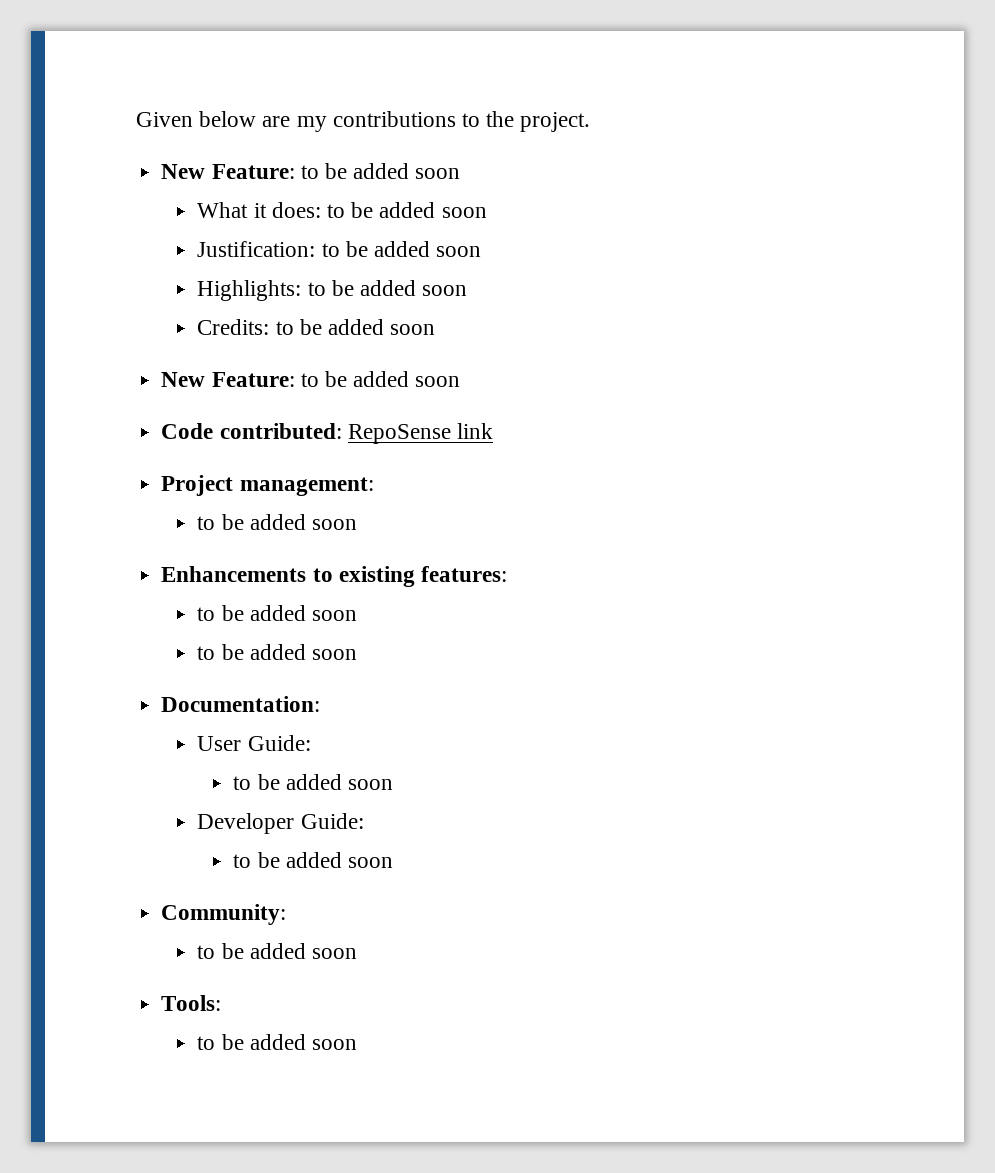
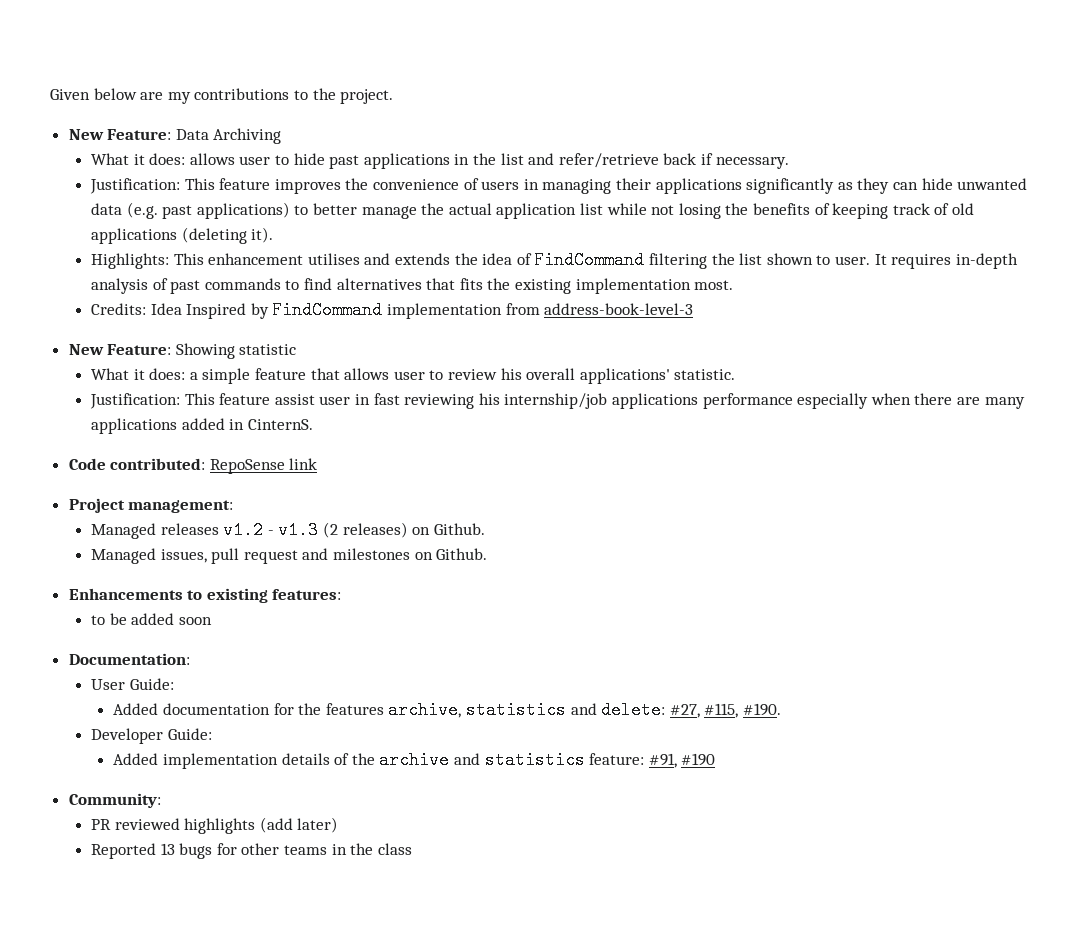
  Given below are my contributions to the project.
- New Feature: to be added soon
- What it does: to be added soon
- Justification: to be added soon
- Highlights: to be added soon
- Credits: to be added soon
- New Feature: to be added soon
+ New Feature: Data Archiving
+ What it does: allows user to hide past applications in the list and refer/retrieve back if necessary.
+ Justification: This feature improves the convenience of users in managing their applications significantly as they can hide unwanted data (e.g. past applications) to better manage the actual application list while not losing the benefits of keeping track of old applications (deleting it).
+ Highlights: This enhancement utilises and extends the idea of FindCommand filtering the list shown to user. It requires in-depth analysis of past commands to find alternatives that fits the existing implementation most.
+ Credits: Idea Inspired by FindCommand implementation from address-book-level-3
+ New Feature: Showing statistic
+ What it does: a simple feature that allows user to review his overall applications' statistic.
+ Justification: This feature assist user in fast reviewing his internship/job applications performance especially when there are many applications added in CinternS.
  Project management:
- to be added soon
+ Managed releases v1.2 - v1.3 (2 releases) on Github.
+ Managed issues, pull request and milestones on Github.
  Enhancements to existing features:
- to be added soon
  User Guide:
- to be added soon
+ Added documentation for the features archive, statistics and delete: #27, #115, #190.
  Developer Guide:
- to be added soon
+ Added implementation details of the archive and statistics feature: #91, #190
  Community:
- to be added soon
- Tools:
- to be added soon
+ PR reviewed highlights (add later)
+ Reported 13 bugs for other teams in the class

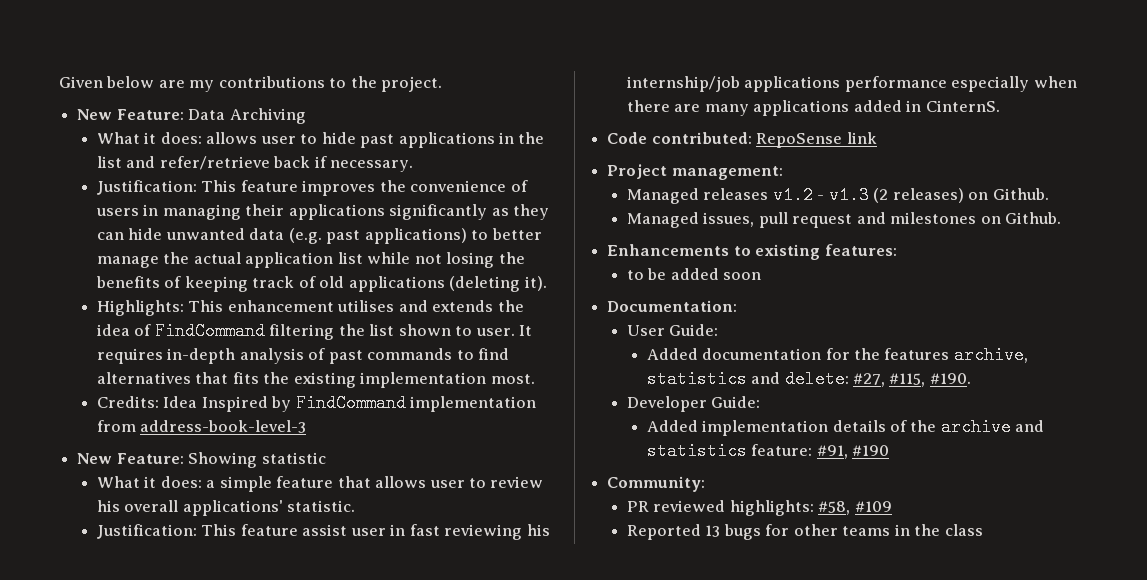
- PR reviewed highlights (add later)
+ PR reviewed highlights: #58, #109

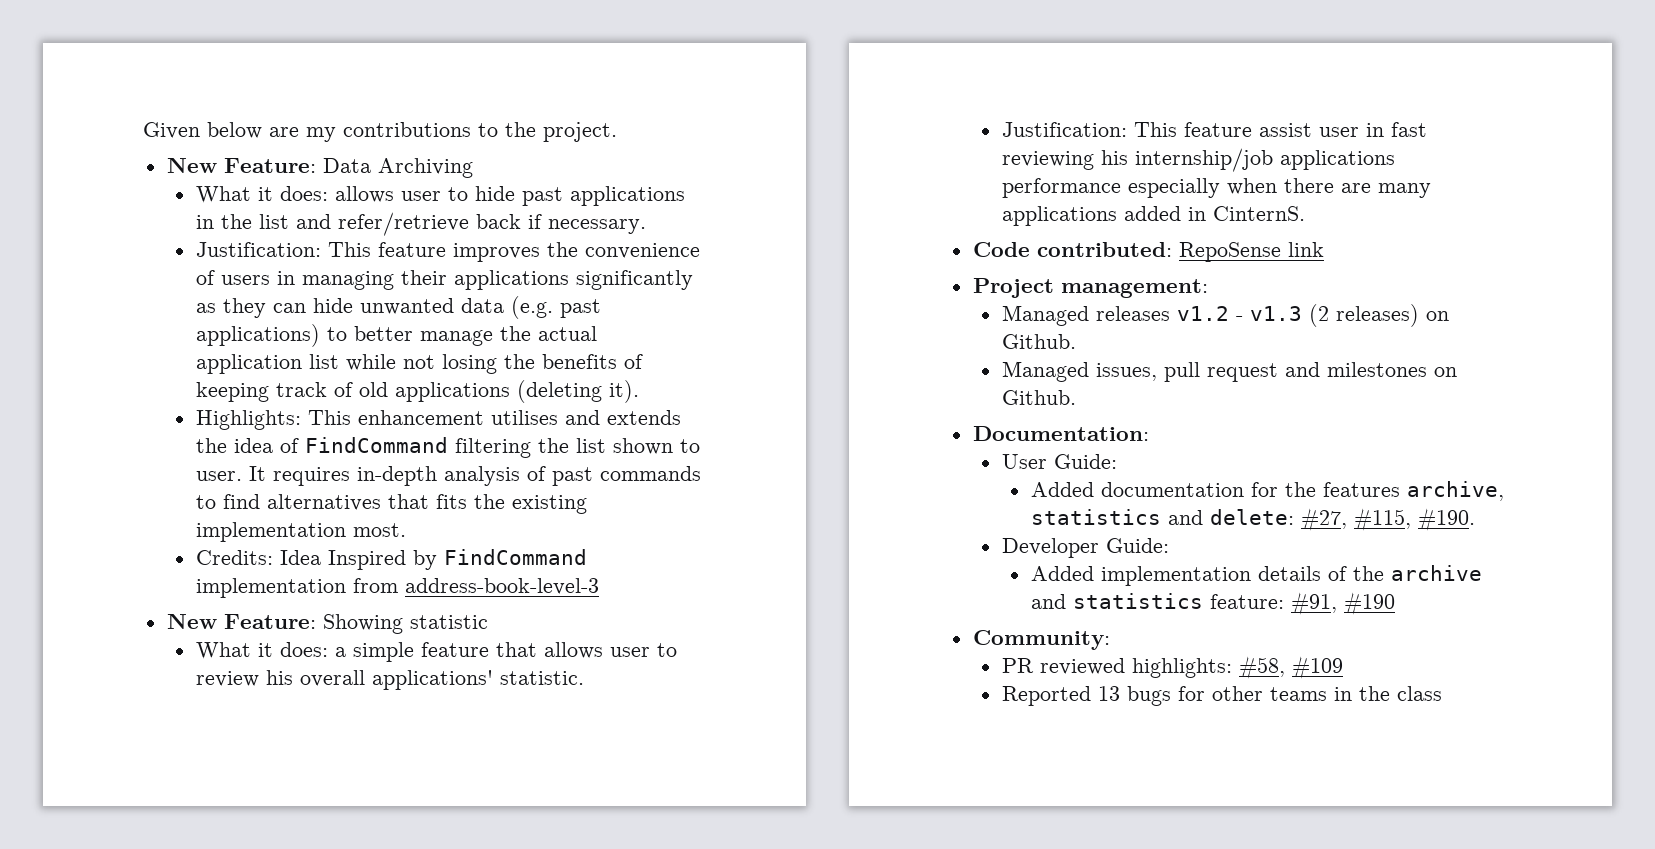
- Enhancements to existing features:
- to be added soon

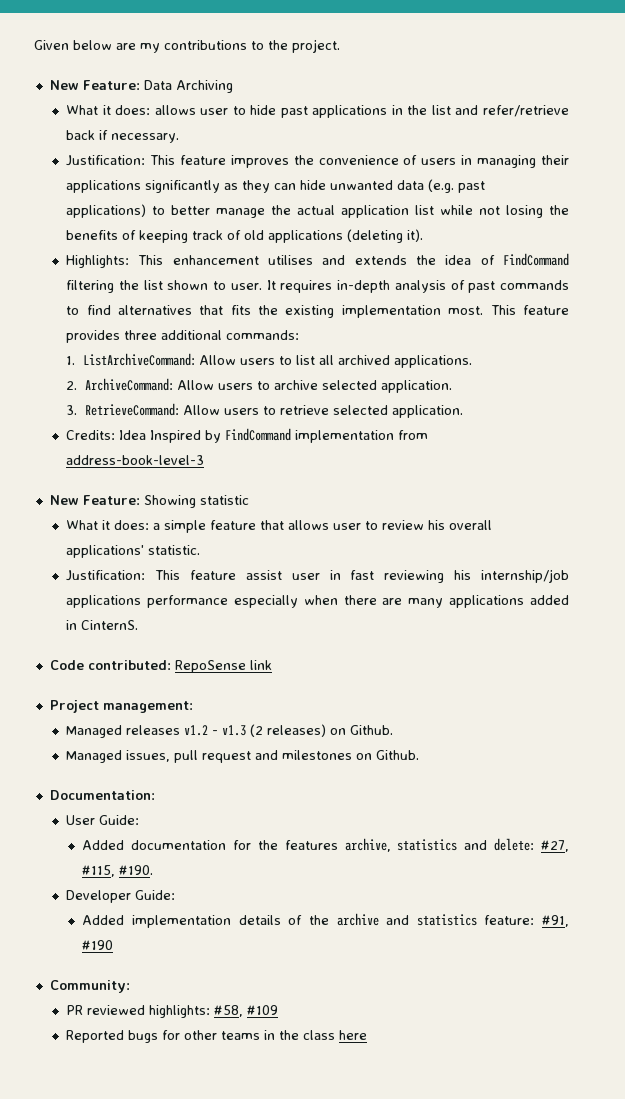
+ This feature provides three additional commands:
+ 1. ListArchiveCommand: Allow users to list all archived applications.
+ 2. ArchiveCommand: Allow users to archive selected application.
+ 3. RetrieveCommand: Allow users to retrieve selected application.
- Reported 13 bugs for other teams in the class
+ Reported bugs for other teams in the class here

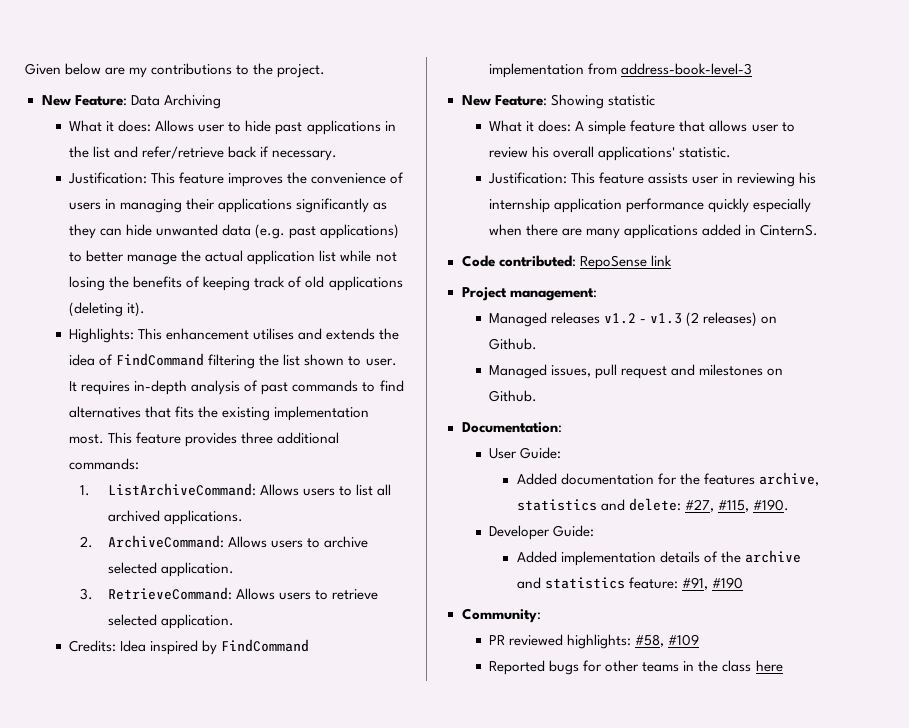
- What it does: allows user to hide past applications in the list and refer/retrieve back if necessary.
+ What it does: Allows user to hide past applications in the list and refer/retrieve back if necessary.
- 1. ListArchiveCommand: Allow users to list all archived applications.
+ 1. ListArchiveCommand: Allows users to list all archived applications.
- 2. ArchiveCommand: Allow users to archive selected application.
+ 2. ArchiveCommand: Allows users to archive selected application.
- 3. RetrieveCommand: Allow users to retrieve selected application.
+ 3. RetrieveCommand: Allows users to retrieve selected application.
- Credits: Idea Inspired by FindCommand implementation from address-book-level-3
+ Credits: Idea inspired by FindCommand implementation from address-book-level-3
- What it does: a simple feature that allows user to review his overall applications' statistic.
+ What it does: A simple feature that allows user to review his overall applications' statistic.
- Justification: This feature assist user in fast reviewing his internship/job applications performance especially when there are many applications added in CinternS.
+ Justification: This feature assists user in reviewing his internship application performance quickly especially when there are many applications added in CinternS.

